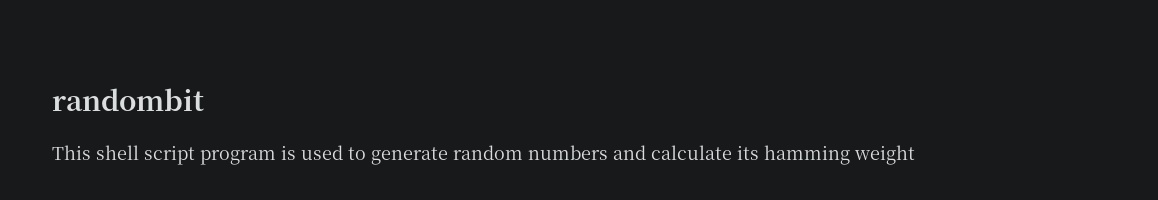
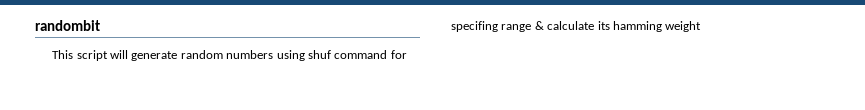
- This shell script program is used to generate random numbers and calculate its hamming weight
+ This script will generate random numbers using shuf command for specifing range & calculate its hamming weight

